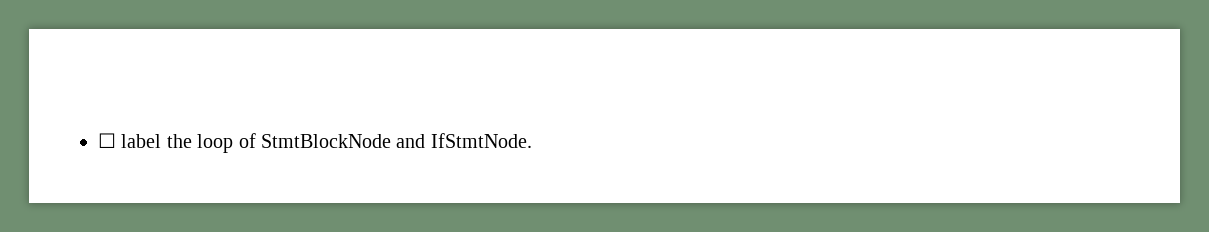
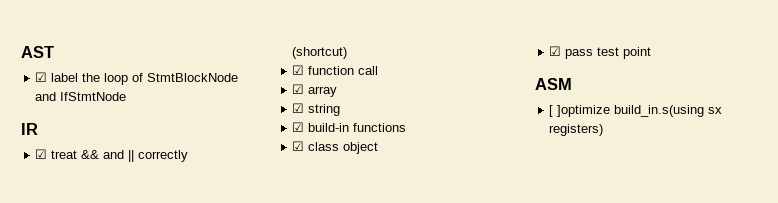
- ☐ label the loop of StmtBlockNode and IfStmtNode.
+ AST
+ ☑ label the loop of StmtBlockNode and IfStmtNode
+ IR
+ ☑ treat && and || correctly (shortcut)
+ ☑ function call
+ ☑ array
+ ☑ string
+ ☑ build-in functions
+ ☑ class object
+ ☑ pass test point
+ ASM
+ [ ]optimize build_in.s(using sx registers)

